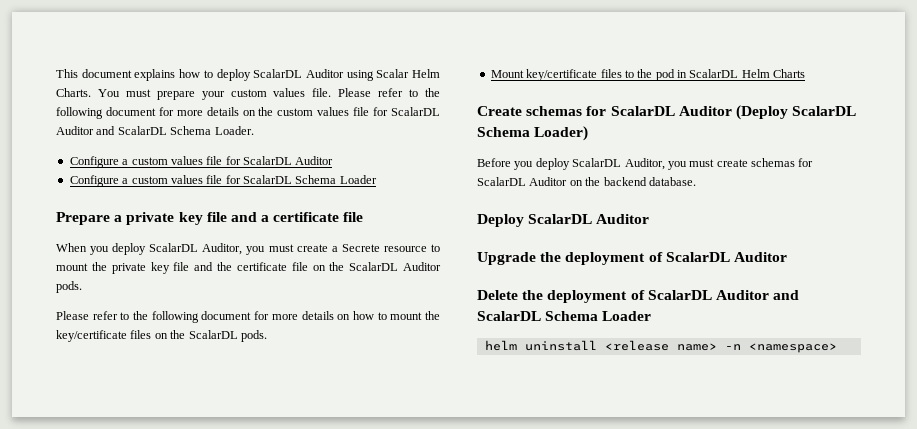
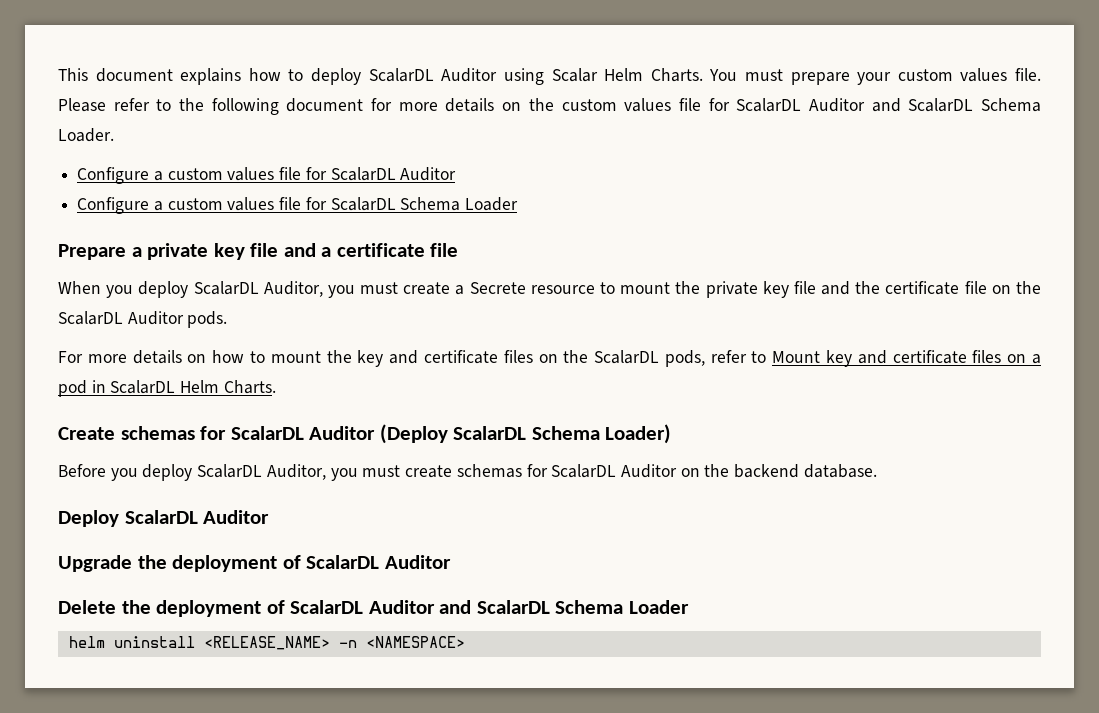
- Please refer to the following document for more details on how to mount the key/certificate files on the ScalarDL pods.
- Mount key/certificate files to the pod in ScalarDL Helm Charts
+ For more details on how to mount the key and certificate files on the ScalarDL pods, refer to Mount key and certificate files on a pod in ScalarDL Helm Charts.
- helm uninstall <release name> -n <namespace>
+ helm uninstall <RELEASE_NAME> -n <NAMESPACE>

